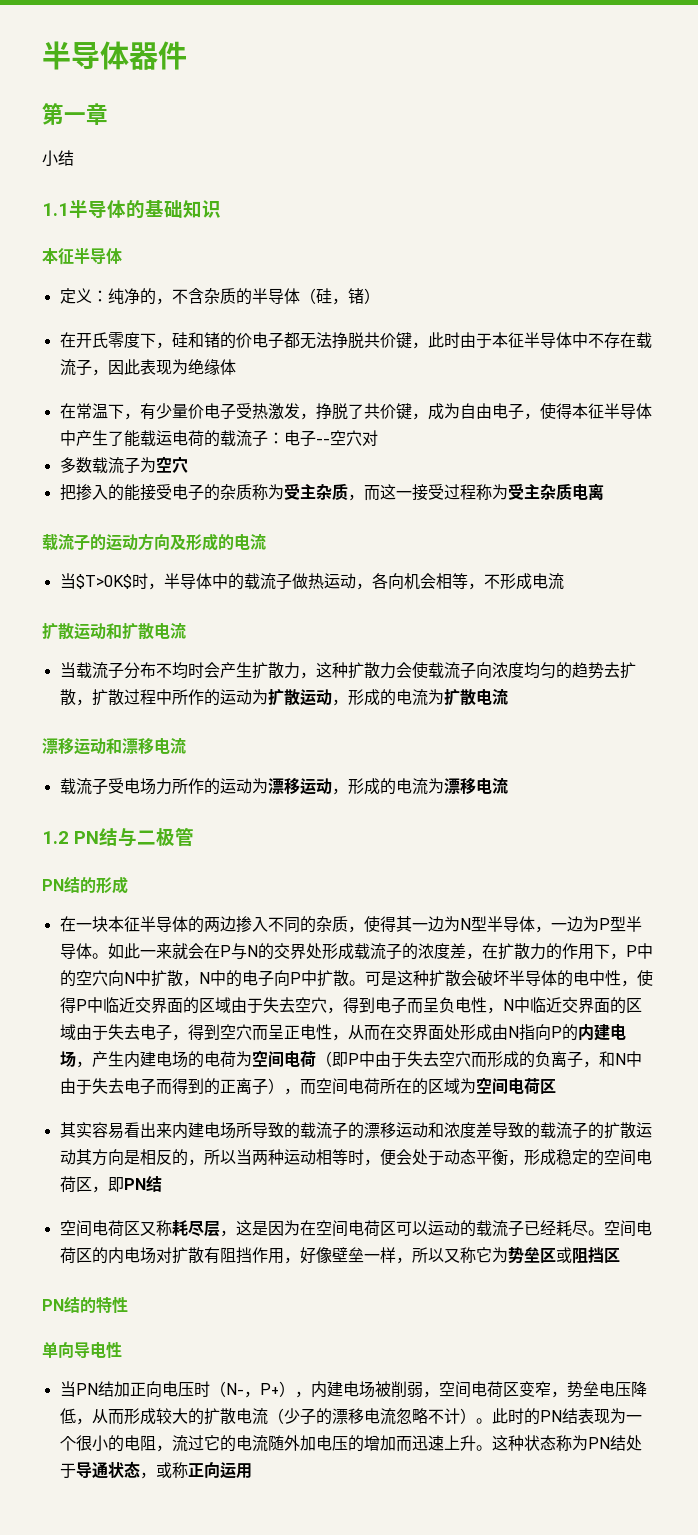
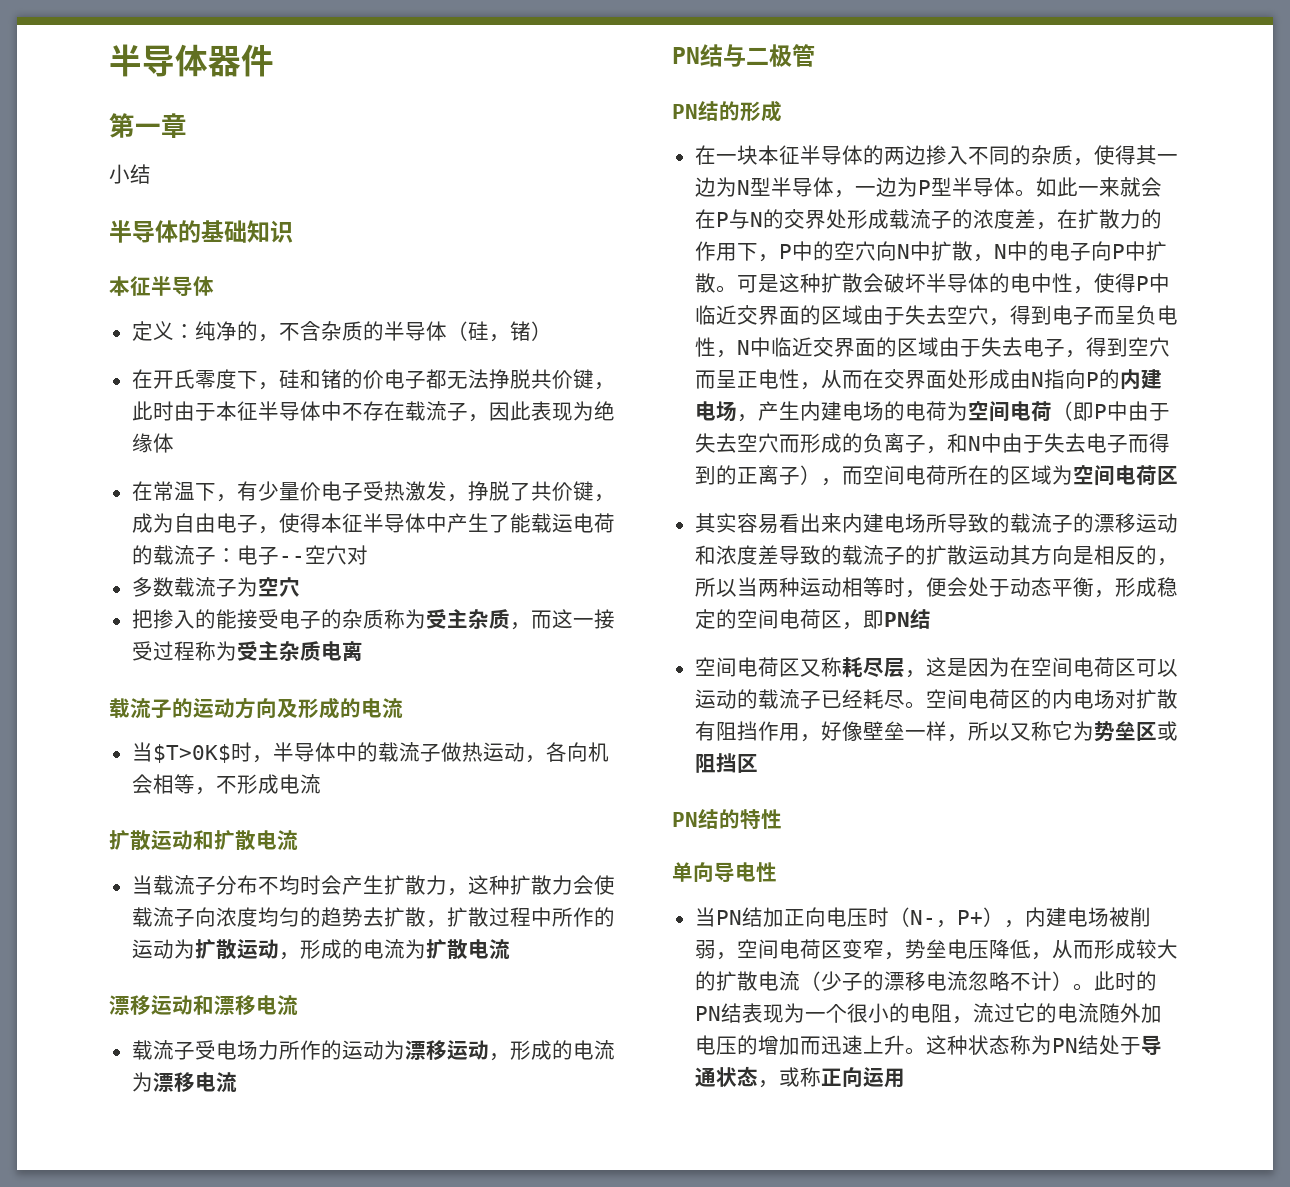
- 1.1半导体的基础知识
+ 半导体的基础知识
- 1.2 PN结与二极管
+ PN结与二极管

